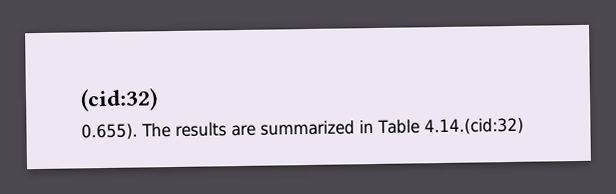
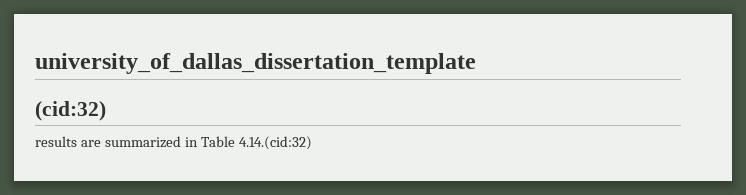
+ university_of_dallas_dissertation_template
- 0.655). The results are summarized in Table 4.14.(cid:32)
+ results are summarized in Table 4.14.(cid:32)

